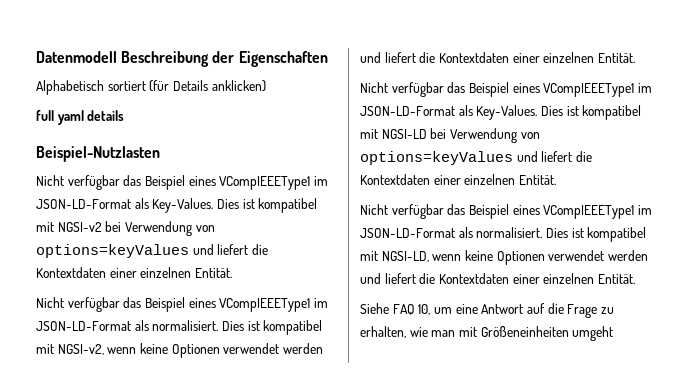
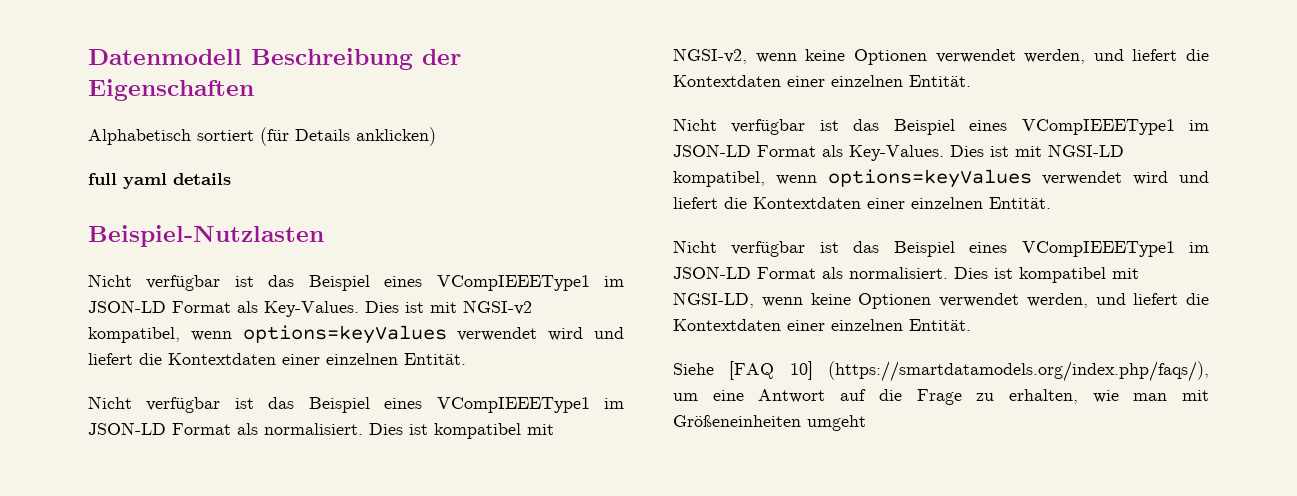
- Nicht verfügbar das Beispiel eines VCompIEEEType1 im JSON-LD-Format als Key-Values. Dies ist kompatibel mit NGSI-v2 bei Verwendung von options=keyValues und liefert die Kontextdaten einer einzelnen Entität.
- Nicht verfügbar das Beispiel eines VCompIEEEType1 im JSON-LD-Format als normalisiert.
+ Nicht verfügbar ist das Beispiel eines VCompIEEEType1 im JSON-LD Format als Key-Values. Dies ist mit NGSI-v2 kompatibel, wenn options=keyValues verwendet wird und liefert die Kontextdaten einer einzelnen Entität.
+ Nicht verfügbar ist das Beispiel eines VCompIEEEType1 im JSON-LD Format als normalisiert.
- Dies ist kompatibel mit NGSI-v2, wenn keine Optionen verwendet werden und liefert die Kontextdaten einer einzelnen Entität.
- Nicht verfügbar das Beispiel eines VCompIEEEType1 im JSON-LD-Format als Key-Values. Dies ist kompatibel mit NGSI-LD bei Verwendung von options=keyValues und liefert die Kontextdaten einer einzelnen Entität.
- Nicht verfügbar das Beispiel eines VCompIEEEType1 im JSON-LD-Format als normalisiert.
+ Dies ist kompatibel mit NGSI-v2, wenn keine Optionen verwendet werden, und liefert die Kontextdaten einer einzelnen Entität.
+ Nicht verfügbar ist das Beispiel eines VCompIEEEType1 im JSON-LD Format als Key-Values. Dies ist mit NGSI-LD kompatibel, wenn options=keyValues verwendet wird und liefert die Kontextdaten einer einzelnen Entität.
+ Nicht verfügbar ist das Beispiel eines VCompIEEEType1 im JSON-LD Format als normalisiert.
- Dies ist kompatibel mit NGSI-LD, wenn keine Optionen verwendet werden und liefert die Kontextdaten einer einzelnen Entität.
+ Dies ist kompatibel mit NGSI-LD, wenn keine Optionen verwendet werden, und liefert die Kontextdaten einer einzelnen Entität.
- Siehe FAQ 10, um eine Antwort auf die Frage zu erhalten, wie man mit Größeneinheiten umgeht
+ Siehe [FAQ 10] (https://smartdatamodels.org/index.php/faqs/), um eine Antwort auf die Frage zu erhalten, wie man mit Größeneinheiten umgeht

